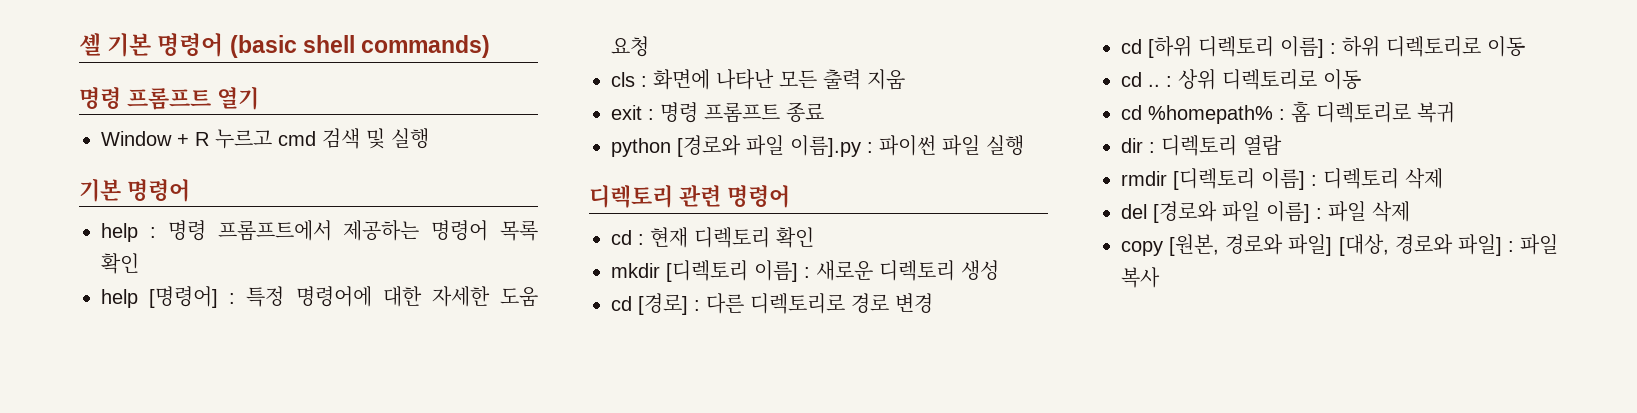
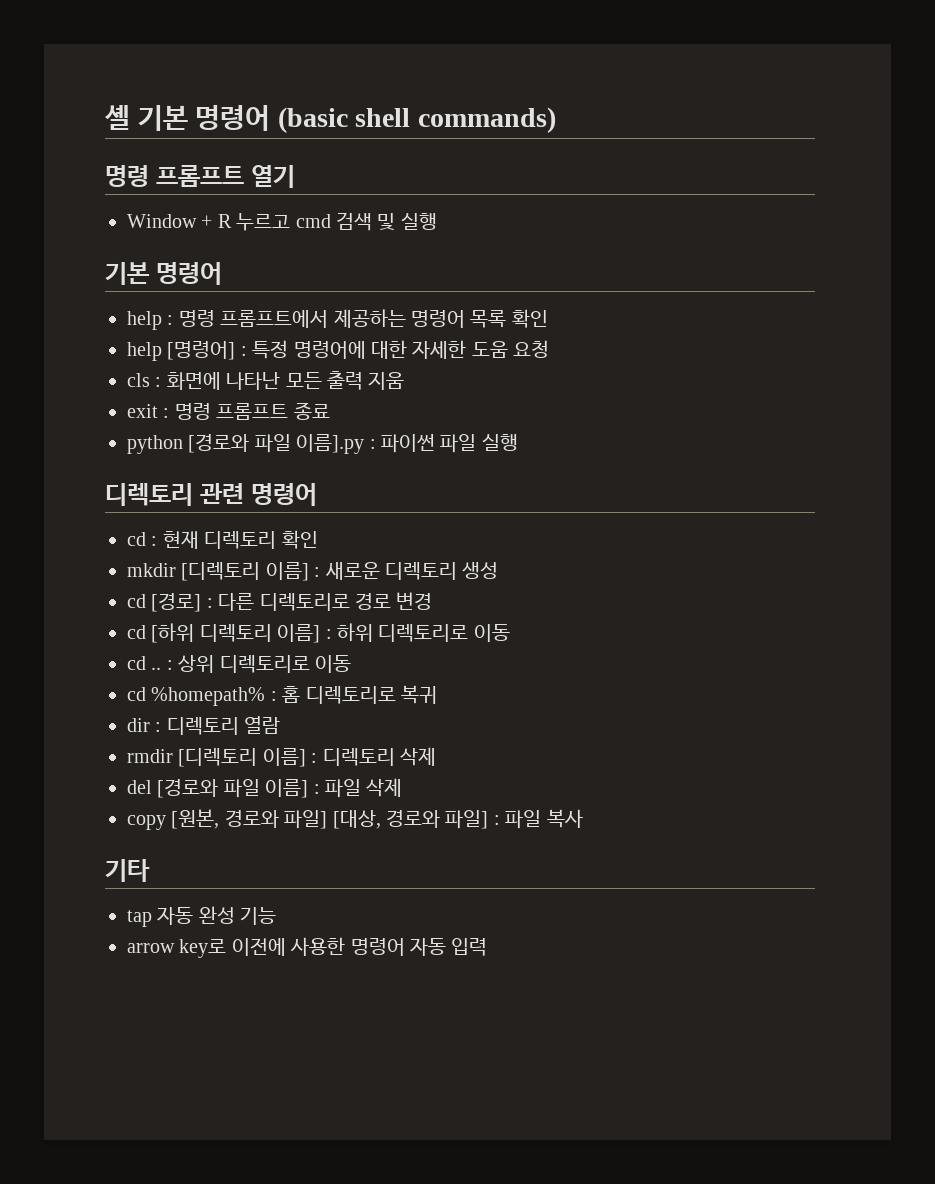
+ 기타
+ tap 자동 완성 기능
+ arrow key로 이전에 사용한 명령어 자동 입력

